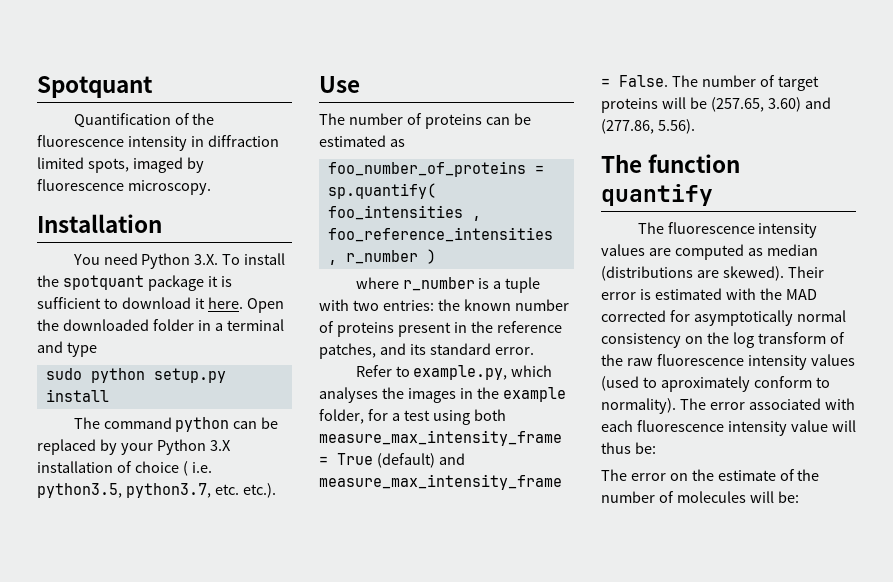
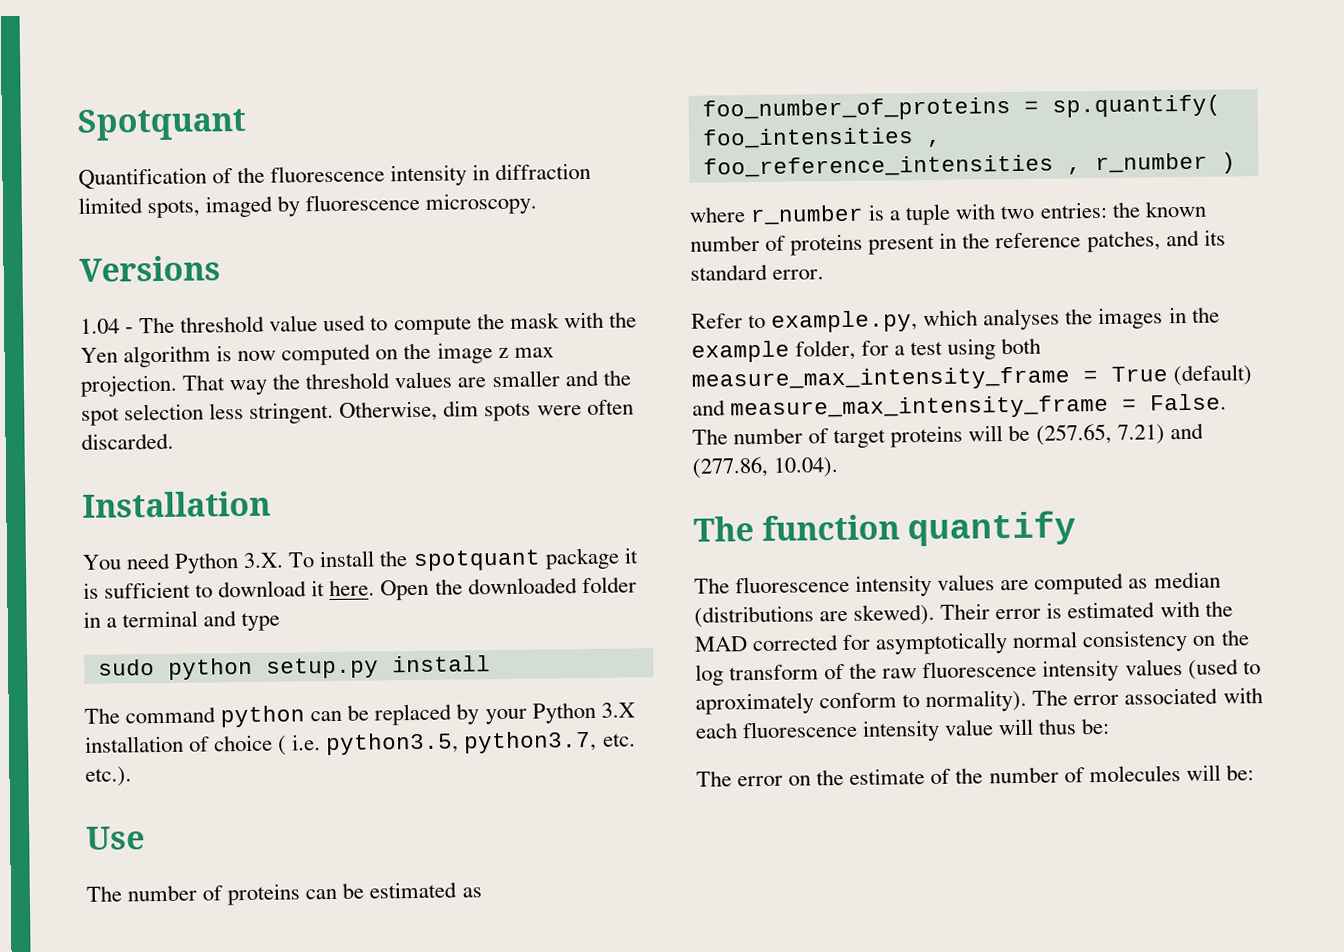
+ Versions
+ 1.04 - The threshold value used to compute the mask with the Yen algorithm is now computed on the image z max projection. That way the threshold values are smaller and the spot selection less stringent. Otherwise, dim spots were often discarded.
- The number of target proteins will be (257.65, 3.60) and (277.86, 5.56).
+ The number of target proteins will be (257.65, 7.21) and (277.86, 10.04).

